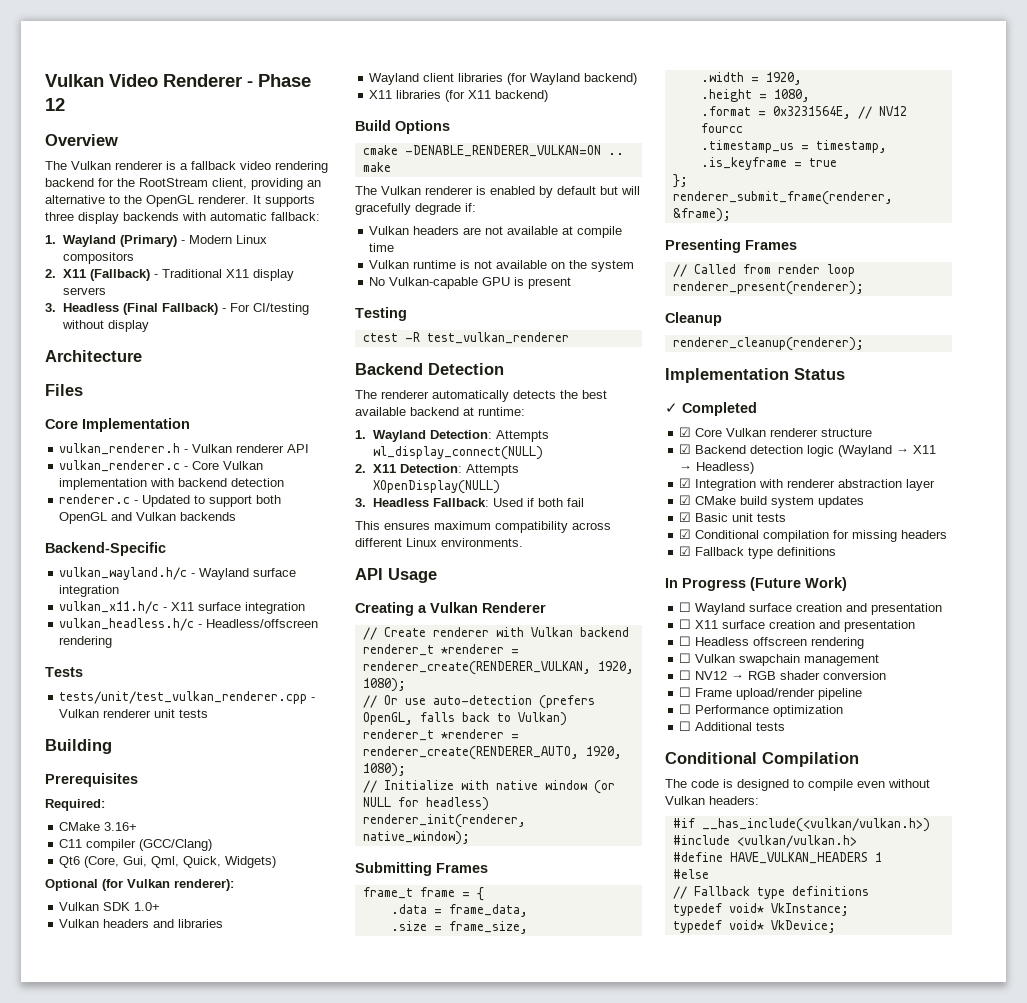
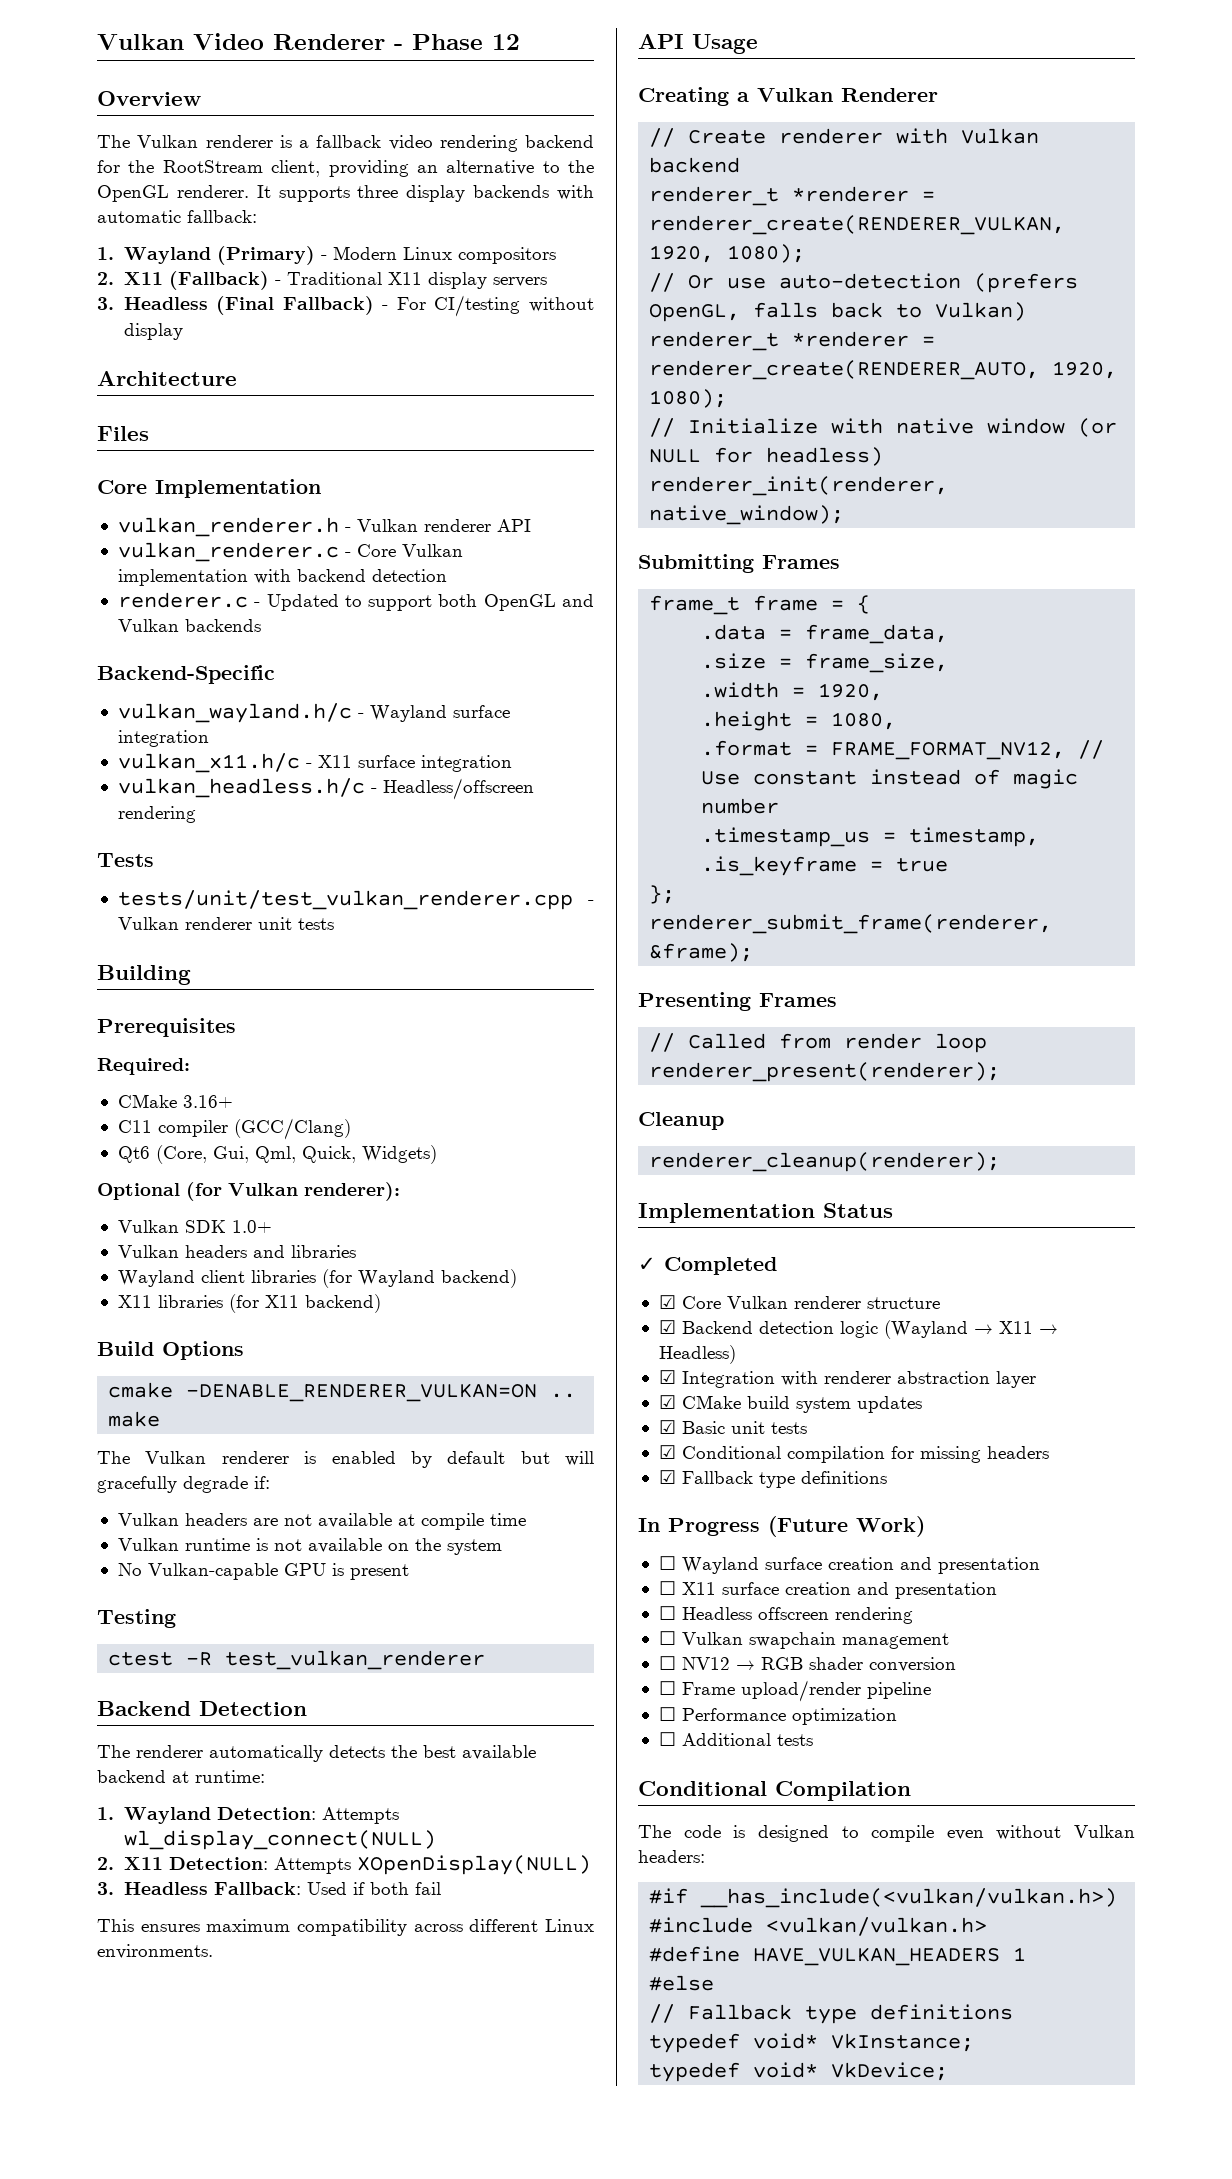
- .format = 0x3231564E, // NV12 fourcc
+ .format = FRAME_FORMAT_NV12, // Use constant instead of magic number

